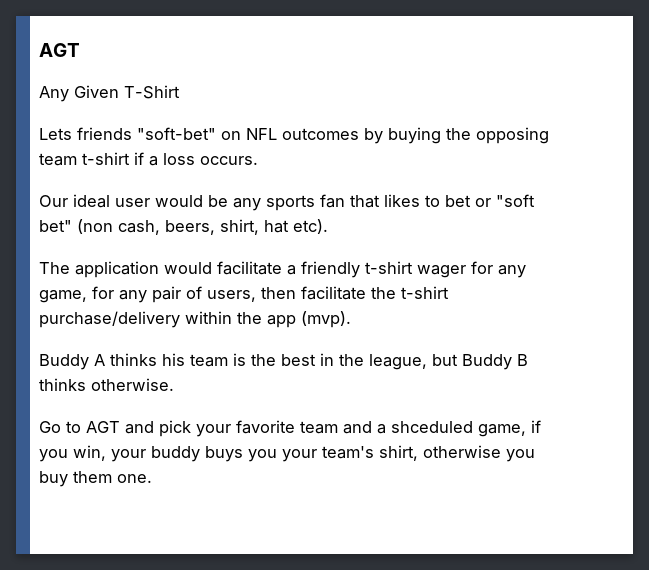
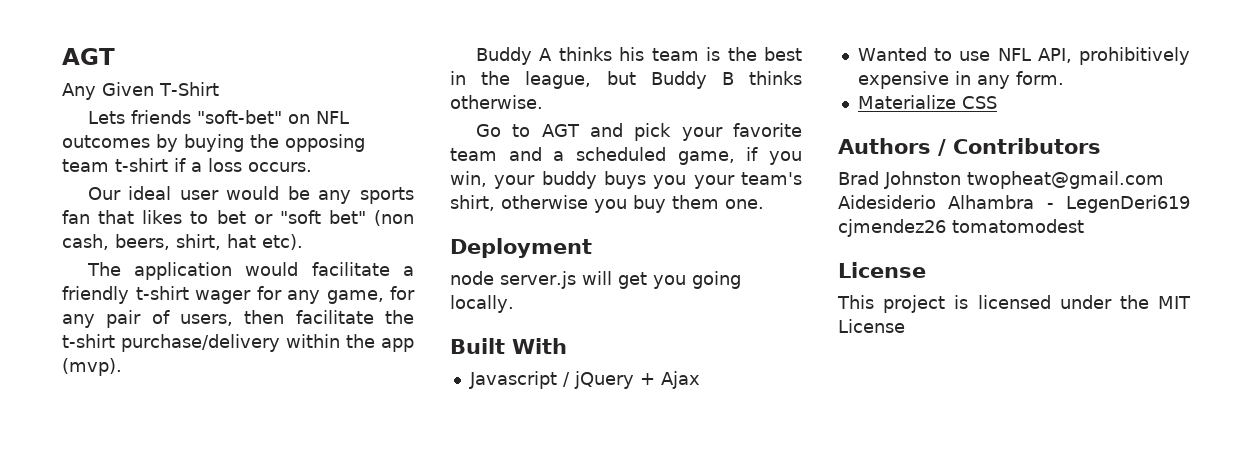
- Go to AGT and pick your favorite team and a shceduled game, if you win, your buddy buys you your team's shirt, otherwise you buy them one.
+ Go to AGT and pick your favorite team and a scheduled game, if you win, your buddy buys you your team's shirt, otherwise you buy them one.
+ Deployment
+ node server.js will get you going locally.
+ Built With
+ Javascript / jQuery + Ajax
+ Wanted to use NFL API, prohibitively expensive in any form.
+ Materialize CSS
+ Authors / Contributors
+ Brad Johnston twopheat@gmail.com Aidesiderio Alhambra - LegenDeri619 cjmendez26 tomatomodest
+ License
+ This project is licensed under the MIT License

